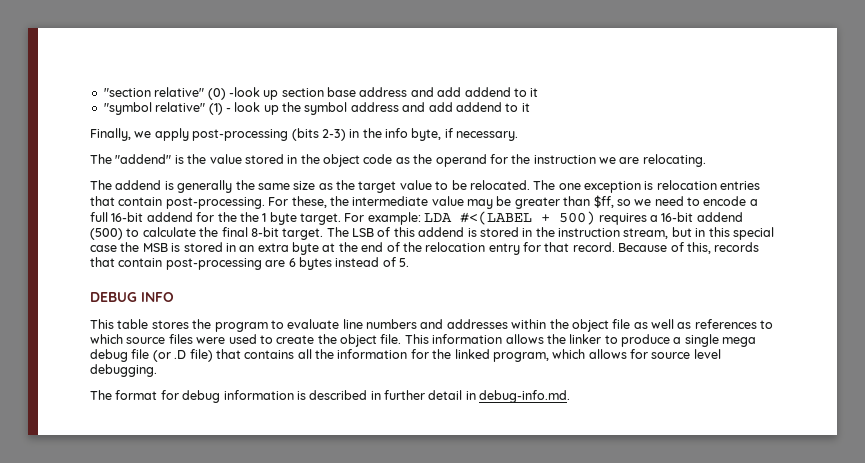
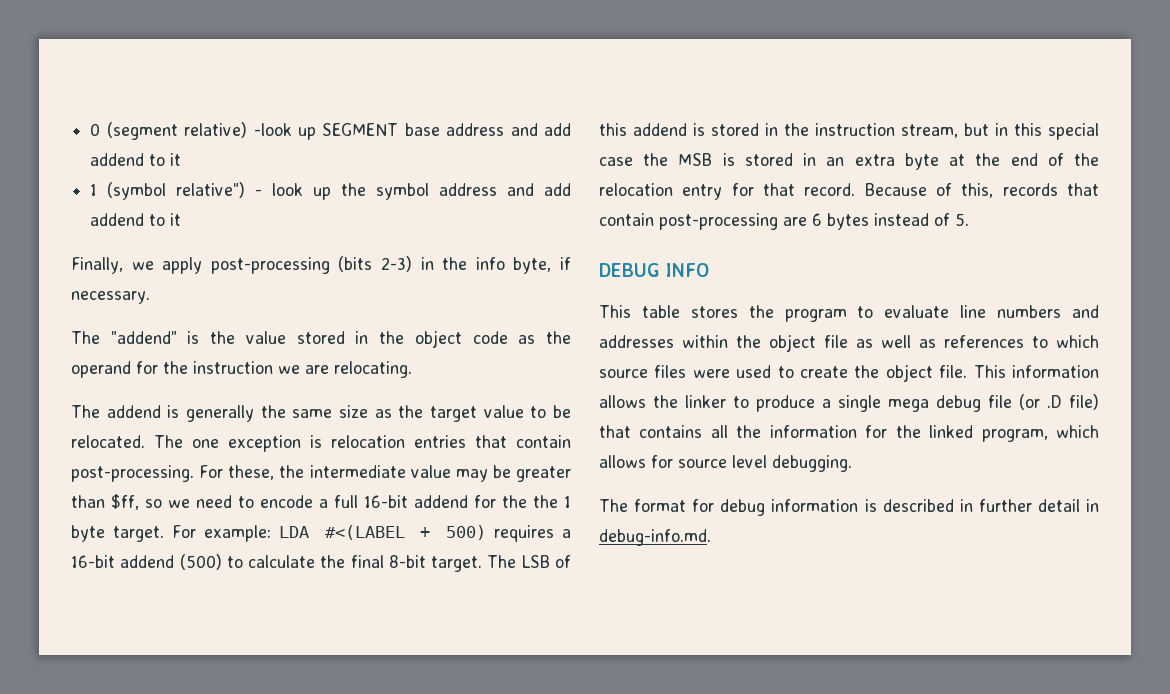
- "section relative" (0) -look up section base address and add addend to it
+ 0 (segment relative) -look up SEGMENT base address and add addend to it
- "symbol relative" (1) - look up the symbol address and add addend to it
+ 1 (symbol relative") - look up the symbol address and add addend to it

